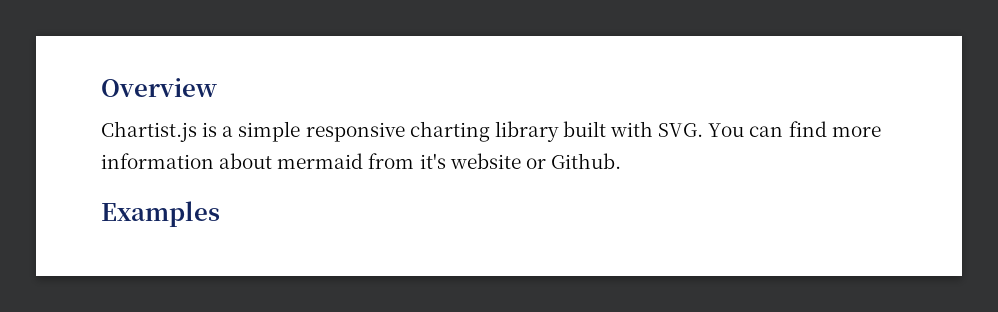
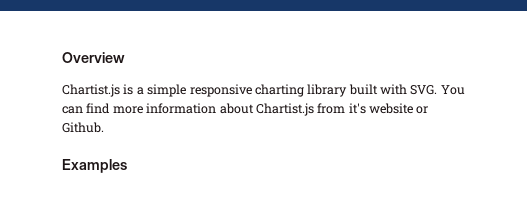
- Chartist.js is a simple responsive charting library built with SVG. You can find more information about mermaid from it's website or Github.
+ Chartist.js is a simple responsive charting library built with SVG. You can find more information about Chartist.js from it's website or Github.

